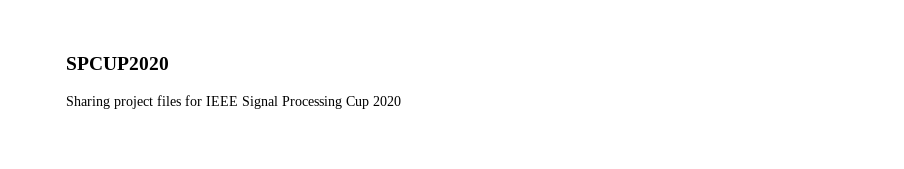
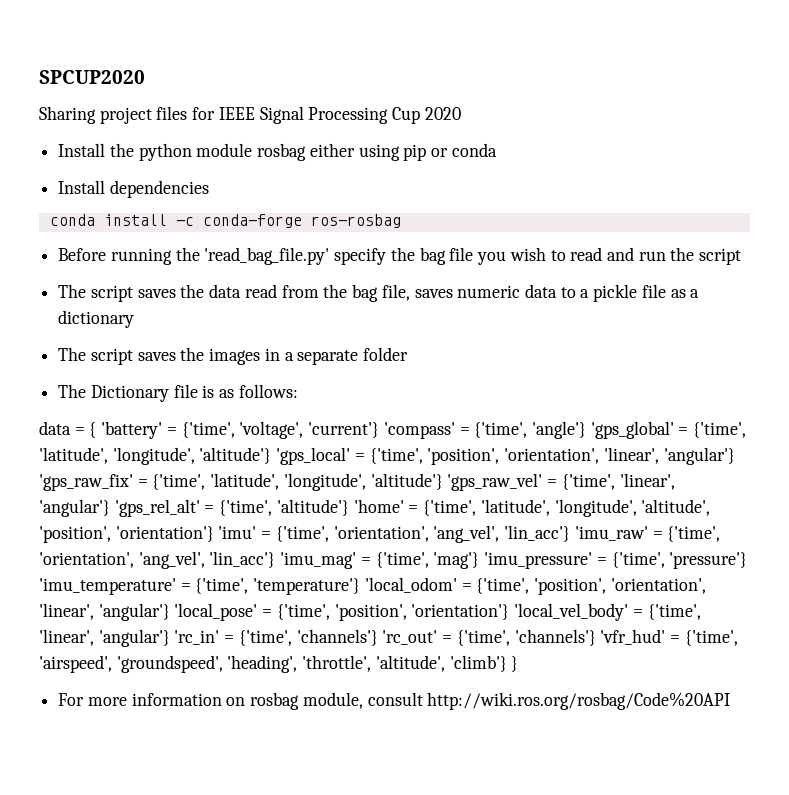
+ Install the python module rosbag either using pip or conda
+ Install dependencies
+ conda install -c conda-forge ros-rosbag
+ Before running the 'read_bag_file.py' specify the bag file you wish to read and run the script
+ The script saves the data read from the bag file, saves numeric data to a pickle file as a dictionary
+ The script saves the images in a separate folder
+ The Dictionary file is as follows:
+ data = { 'battery' = {'time', 'voltage', 'current'} 'compass' = {'time', 'angle'} 'gps_global' = {'time', 'latitude', 'longitude', 'altitude'} 'gps_local' = {'time', 'position', 'orientation', 'linear', 'angular'} 'gps_raw_fix' = {'time', 'latitude', 'longitude', 'altitude'} 'gps_raw_vel' = {'time', 'linear', 'angular'} 'gps_rel_alt' = {'time', 'altitude'} 'home' = {'time', 'latitude', 'longitude', 'altitude', 'position', 'orientation'} 'imu' = {'time', 'orientation', 'ang_vel', 'lin_acc'} 'imu_raw' = {'time', 'orientation', 'ang_vel', 'lin_acc'} 'imu_mag' = {'time', 'mag'} 'imu_pressure' = {'time', 'pressure'} 'imu_temperature' = {'time', 'temperature'} 'local_odom' = {'time', 'position', 'orientation', 'linear', 'angular'} 'local_pose' = {'time', 'position', 'orientation'} 'local_vel_body' = {'time', 'linear', 'angular'} 'rc_in' = {'time', 'channels'} 'rc_out' = {'time', 'channels'} 'vfr_hud' = {'time', 'airspeed', 'groundspeed', 'heading', 'throttle', 'altitude', 'climb'} }
+ For more information on rosbag module, consult http://wiki.ros.org/rosbag/Code%20API

